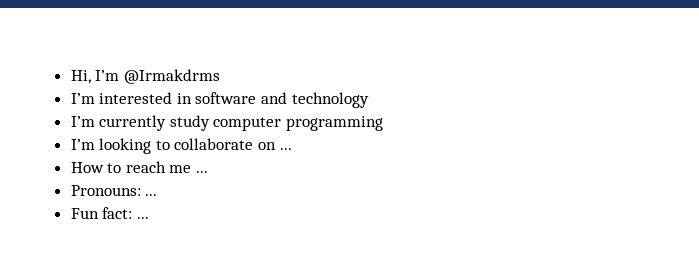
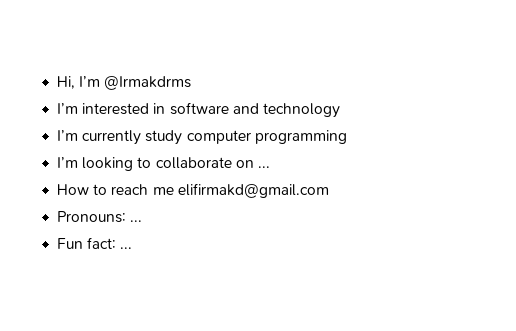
- How to reach me ...
+ How to reach me elifirmakd@gmail.com

